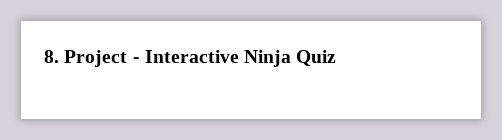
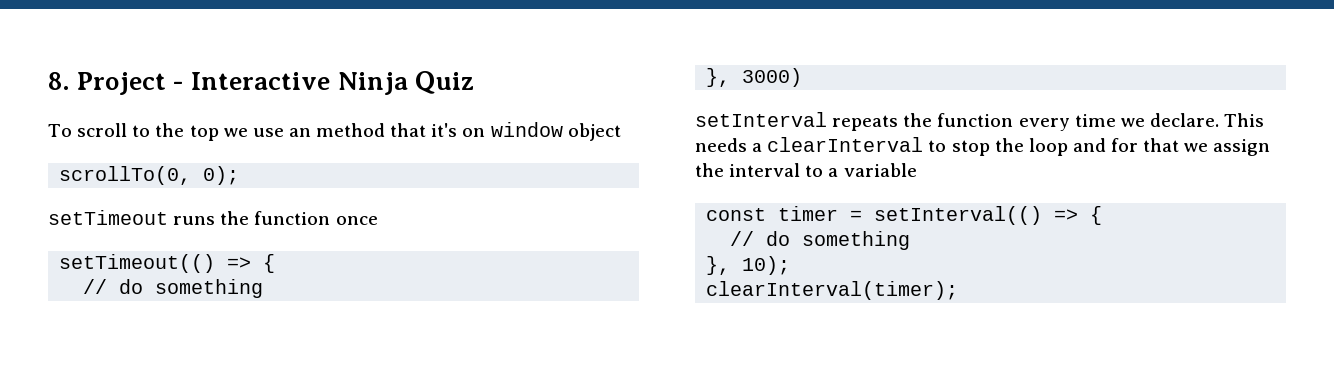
+ To scroll to the top we use an method that it's on window object
+ scrollTo(0, 0);
+ setTimeout runs the function once
+ setTimeout(() => {
+ // do something
+ }, 3000)
+ setInterval repeats the function every time we declare. This needs a clearInterval to stop the loop and for that we assign the interval to a variable
+ const timer = setInterval(() => {
+ // do something
+ }, 10);
+ clearInterval(timer);

